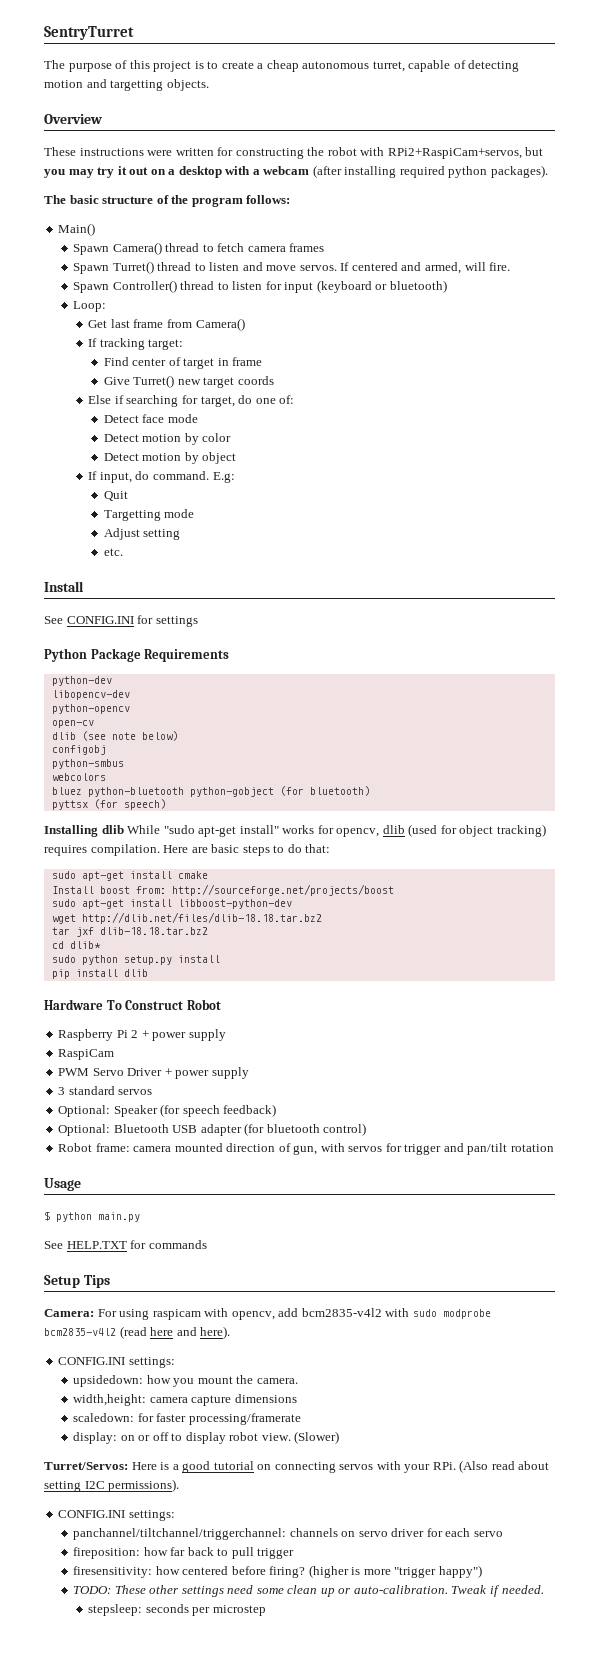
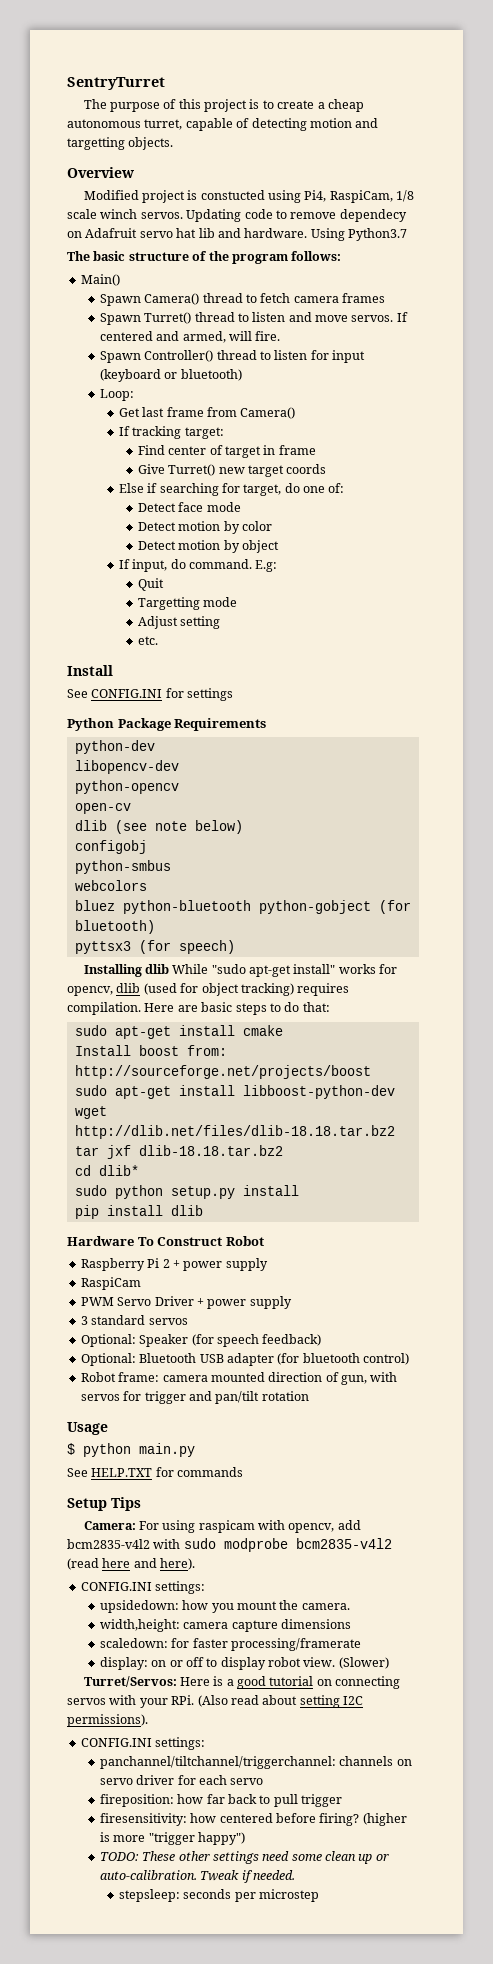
- These instructions were written for constructing the robot with RPi2+RaspiCam+servos, but you may try it out on a desktop with a webcam (after installing required python packages).
+ Modified project is constucted using Pi4, RaspiCam, 1/8 scale winch servos. Updating code to remove dependecy on Adafruit servo hat lib and hardware. Using Python3.7
- pyttsx (for speech)
+ pyttsx3 (for speech)

